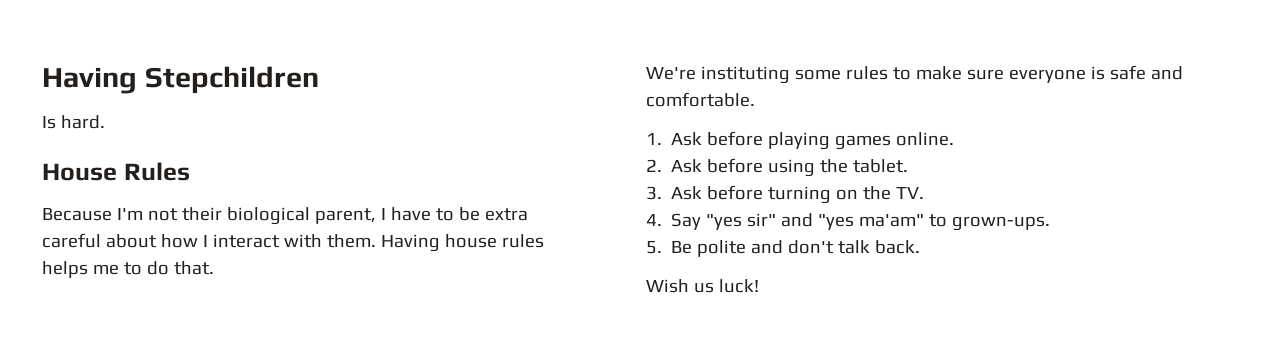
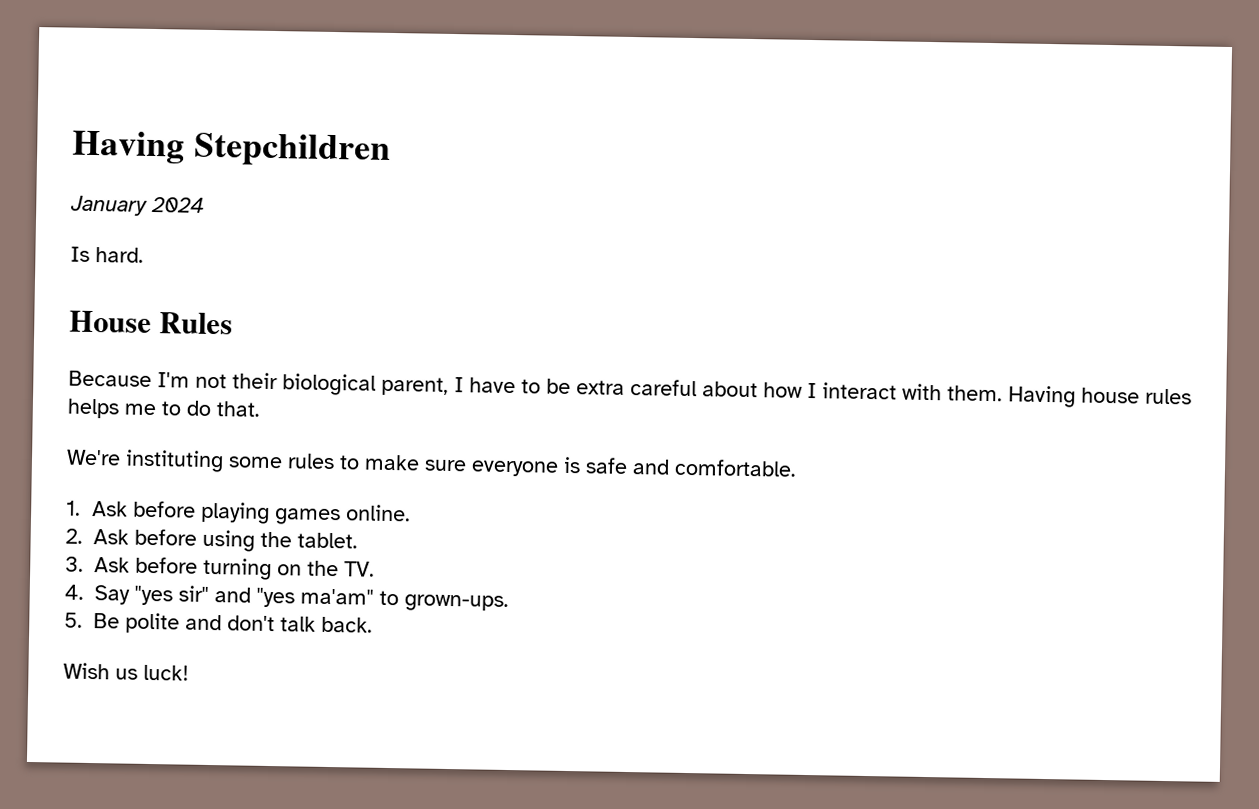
+ January 2024

